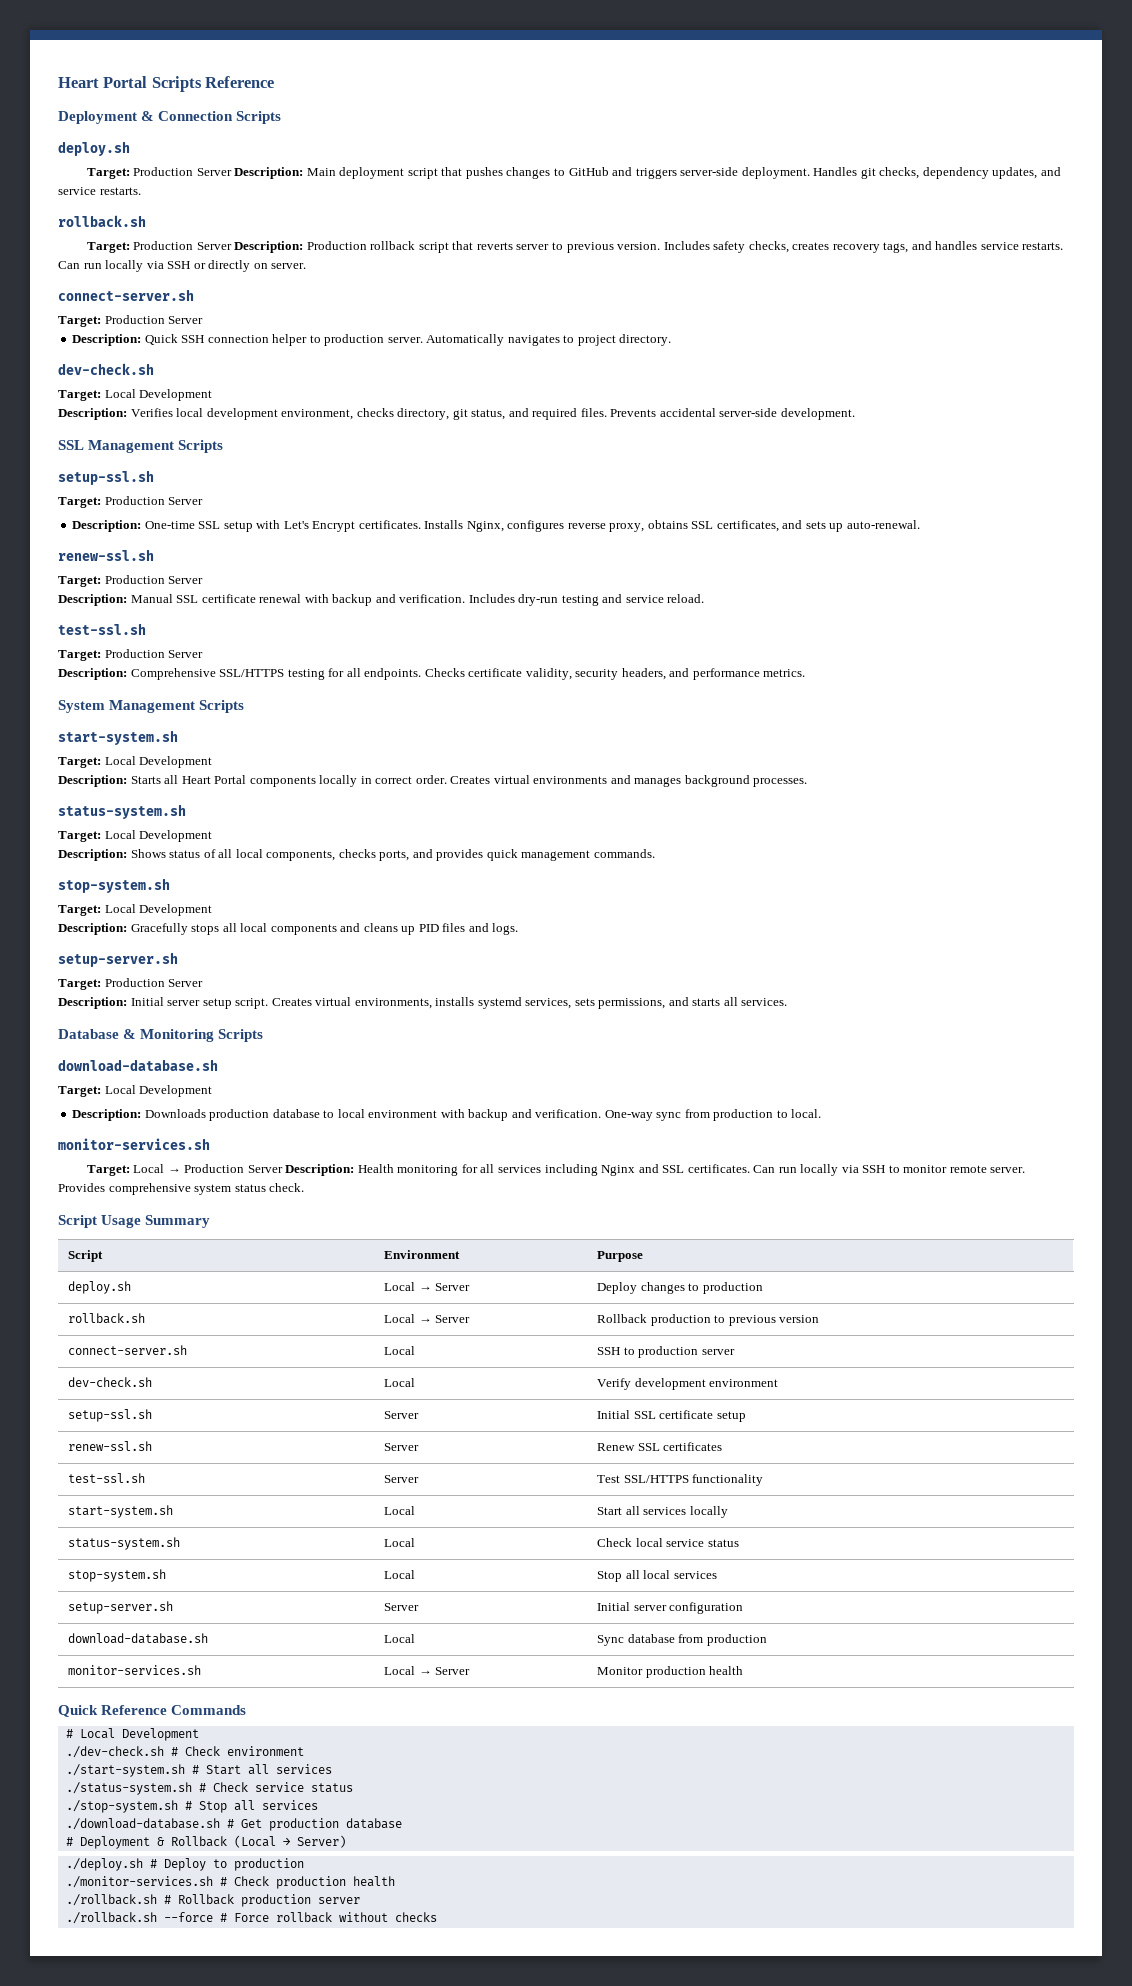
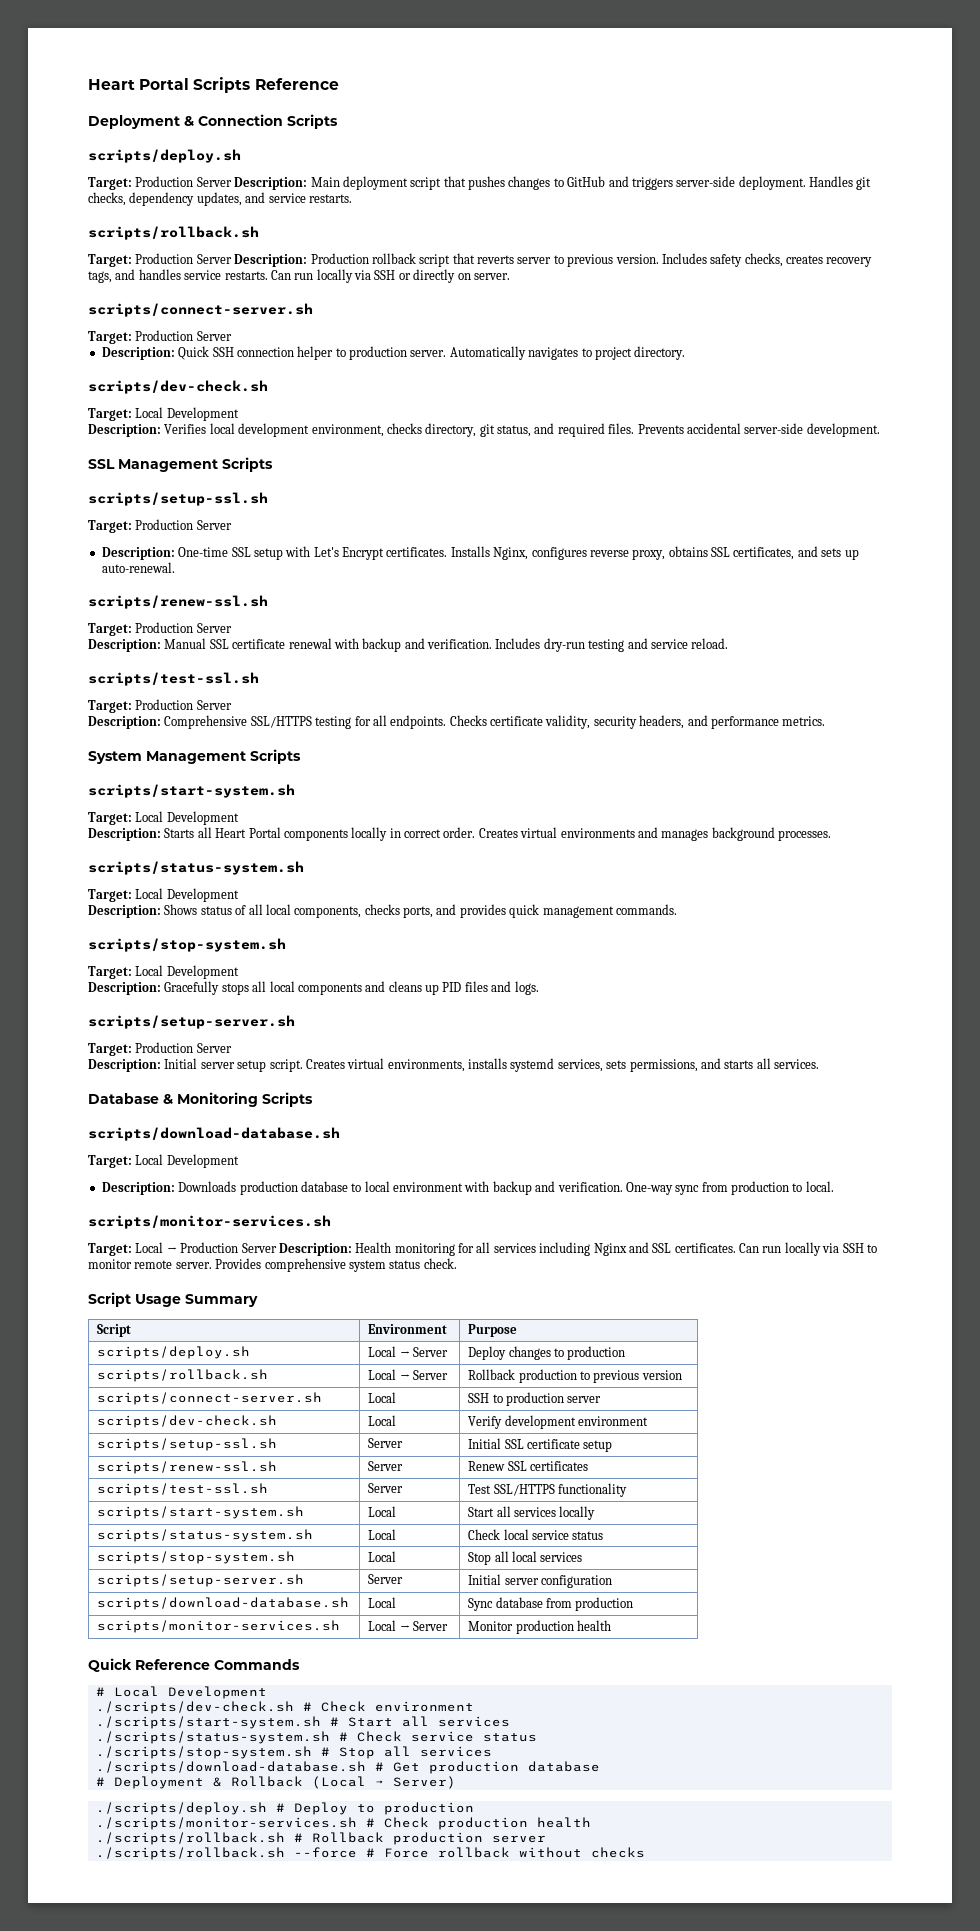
  Deployment & Connection Scripts
- deploy.sh
+ scripts/deploy.sh
  Handles git checks, dependency updates, and service restarts.
- rollback.sh
+ scripts/rollback.sh
  Can run locally via SSH or directly on server.
- connect-server.sh
+ scripts/connect-server.sh
  Automatically navigates to project directory.
- dev-check.sh
+ scripts/dev-check.sh
  SSL Management Scripts
- setup-ssl.sh
+ scripts/setup-ssl.sh
  Installs Nginx, configures reverse proxy, obtains SSL certificates, and sets up auto-renewal.
- renew-ssl.sh
+ scripts/renew-ssl.sh
  Includes dry-run testing and service reload.
- test-ssl.sh
+ scripts/test-ssl.sh
  System Management Scripts
- start-system.sh
+ scripts/start-system.sh
  Creates virtual environments and manages background processes.
- status-system.sh
+ scripts/status-system.sh
  Description: Shows status of all local components, checks ports, and provides quick management commands.
- stop-system.sh
+ scripts/stop-system.sh
  Description: Gracefully stops all local components and cleans up PID files and logs.
- setup-server.sh
+ scripts/setup-server.sh
  Database & Monitoring Scripts
- download-database.sh
+ scripts/download-database.sh
  One-way sync from production to local.
- monitor-services.sh
+ scripts/monitor-services.sh
- deploy.sh | Local → Server | Deploy changes to production
+ scripts/deploy.sh | Local → Server | Deploy changes to production
- rollback.sh | Local → Server | Rollback production to previous version
+ scripts/rollback.sh | Local → Server | Rollback production to previous version
- connect-server.sh | Local | SSH to production server
+ scripts/connect-server.sh | Local | SSH to production server
- dev-check.sh | Local | Verify development environment
+ scripts/dev-check.sh | Local | Verify development environment
- setup-ssl.sh | Server | Initial SSL certificate setup
+ scripts/setup-ssl.sh | Server | Initial SSL certificate setup
- renew-ssl.sh | Server | Renew SSL certificates
+ scripts/renew-ssl.sh | Server | Renew SSL certificates
- test-ssl.sh | Server | Test SSL/HTTPS functionality
+ scripts/test-ssl.sh | Server | Test SSL/HTTPS functionality
- start-system.sh | Local | Start all services locally
+ scripts/start-system.sh | Local | Start all services locally
- status-system.sh | Local | Check local service status
+ scripts/status-system.sh | Local | Check local service status
- stop-system.sh | Local | Stop all local services
+ scripts/stop-system.sh | Local | Stop all local services
- setup-server.sh | Server | Initial server configuration
+ scripts/setup-server.sh | Server | Initial server configuration
- download-database.sh | Local | Sync database from production
+ scripts/download-database.sh | Local | Sync database from production
- monitor-services.sh | Local → Server | Monitor production health
+ scripts/monitor-services.sh | Local → Server | Monitor production health
- ./dev-check.sh # Check environment
+ ./scripts/dev-check.sh # Check environment
- ./start-system.sh # Start all services
+ ./scripts/start-system.sh # Start all services
- ./status-system.sh # Check service status
+ ./scripts/status-system.sh # Check service status
- ./stop-system.sh # Stop all services
+ ./scripts/stop-system.sh # Stop all services
- ./download-database.sh # Get production database
+ ./scripts/download-database.sh # Get production database
- ./deploy.sh # Deploy to production
+ ./scripts/deploy.sh # Deploy to production
- ./monitor-services.sh # Check production health
+ ./scripts/monitor-services.sh # Check production health
- ./rollback.sh # Rollback production server
+ ./scripts/rollback.sh # Rollback production server
- ./rollback.sh --force # Force rollback without checks
+ ./scripts/rollback.sh --force # Force rollback without checks

